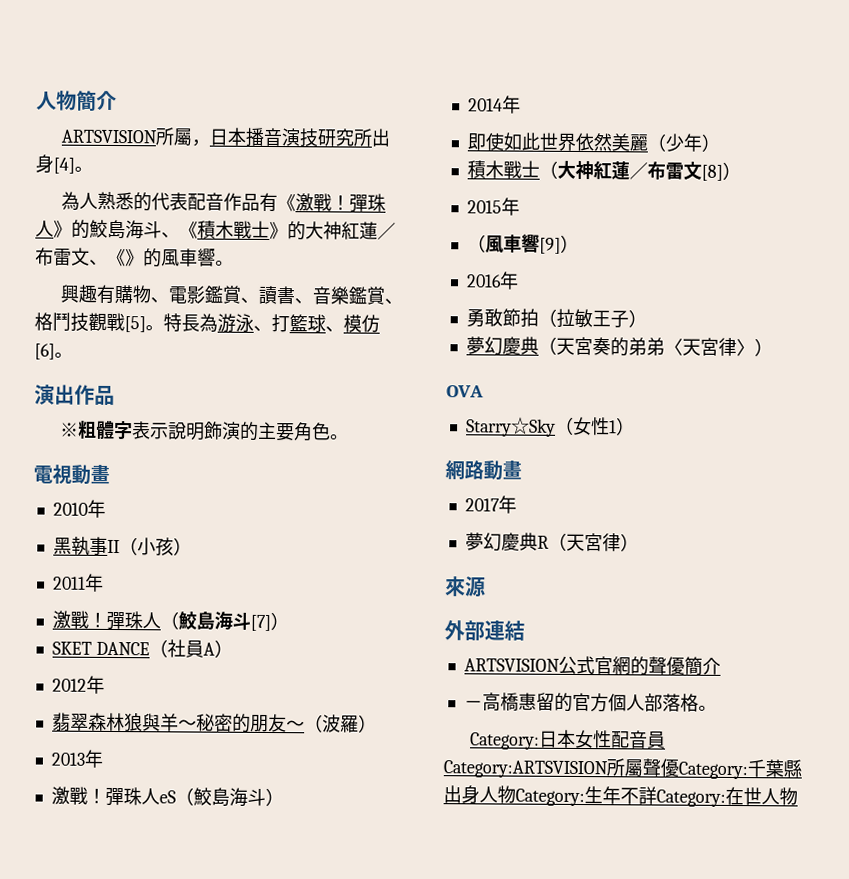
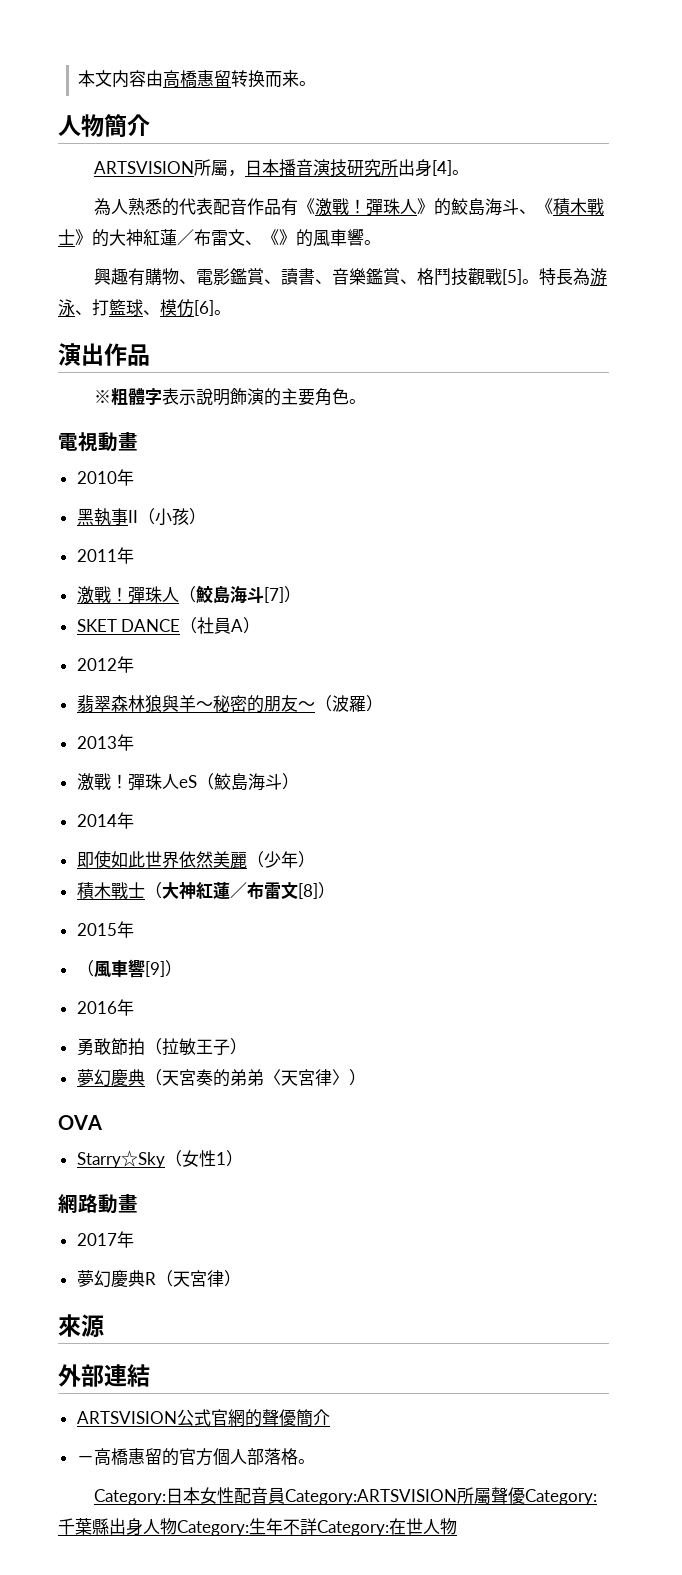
+ 本文内容由高橋惠留转换而来。

